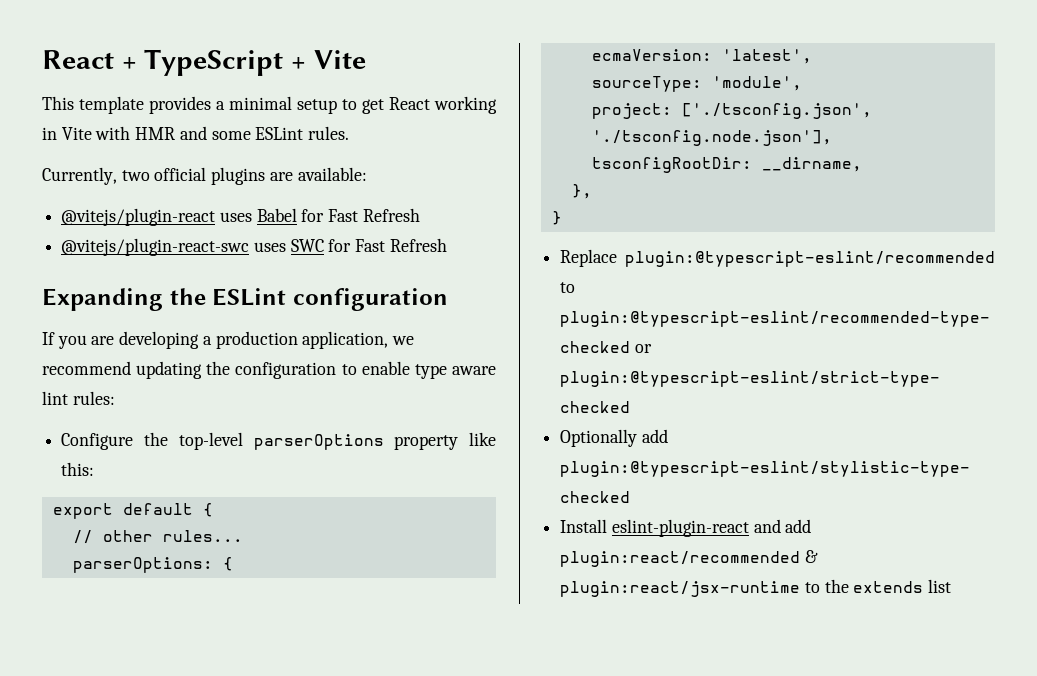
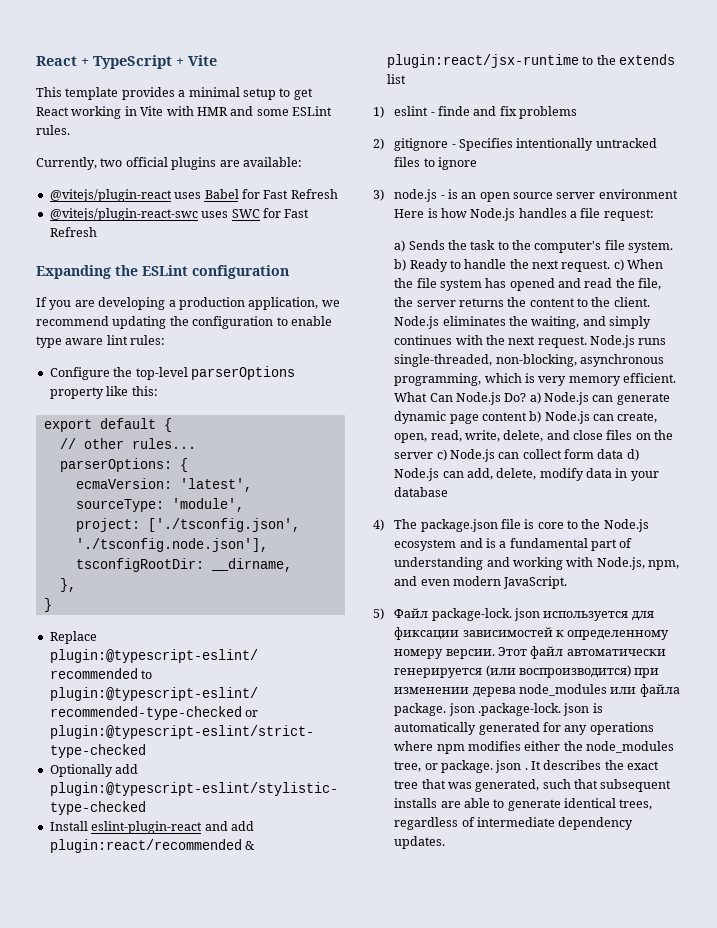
+ 1) eslint - finde and fix problems
+ 2) gitignore - Specifies intentionally untracked files to ignore
+ 3) node.js - is an open source server environment Here is how Node.js handles a file request:
+ a) Sends the task to the computer's file system. b) Ready to handle the next request. c) When the file system has opened and read the file, the server returns the content to the client. Node.js eliminates the waiting, and simply continues with the next request. Node.js runs single-threaded, non-blocking, asynchronous programming, which is very memory efficient. What Can Node.js Do? a) Node.js can generate dynamic page content b) Node.js can create, open, read, write, delete, and close files on the server c) Node.js can collect form data d) Node.js can add, delete, modify data in your database
+ 4) The package.json file is core to the Node.js ecosystem and is a fundamental part of understanding and working with Node.js, npm, and even modern JavaScript.
+ 5) Файл package-lock. json используется для фиксации зависимостей к определенному номеру версии. Этот файл автоматически генерируется (или воспроизводится) при изменении дерева node_modules или файла package. json .package-lock. json is automatically generated for any operations where npm modifies either the node_modules tree, or package. json . It describes the exact tree that was generated, such that subsequent installs are able to generate identical trees, regardless of intermediate dependency updates.

